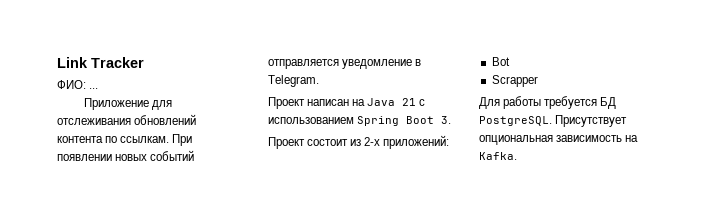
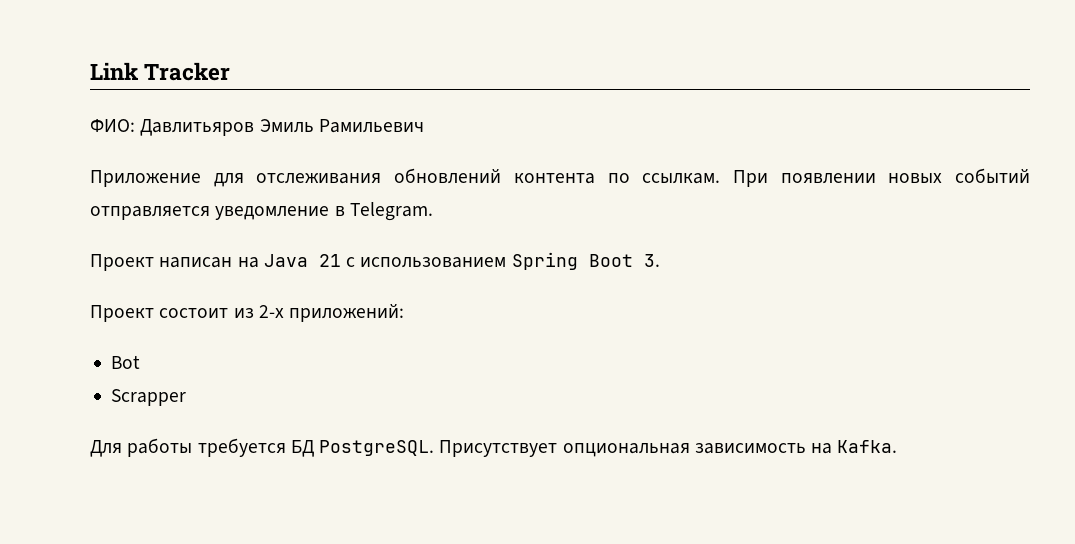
- ФИО: ...
+ ФИО: Давлитьяров Эмиль Рамильевич

